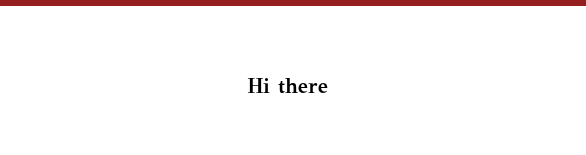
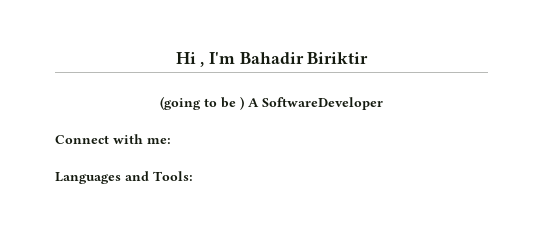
- Hi there
+ Hi , I'm Bahadir Biriktir
+ (going to be ) A SoftwareDeveloper
+ Connect with me:
+ Languages and Tools:

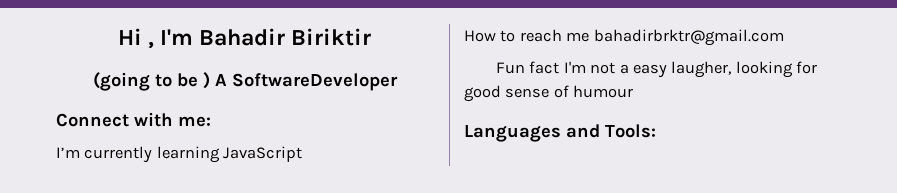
+ I’m currently learning JavaScript
+ How to reach me bahadirbrktr@gmail.com
+ Fun fact I'm not a easy laugher, looking for good sense of humour

